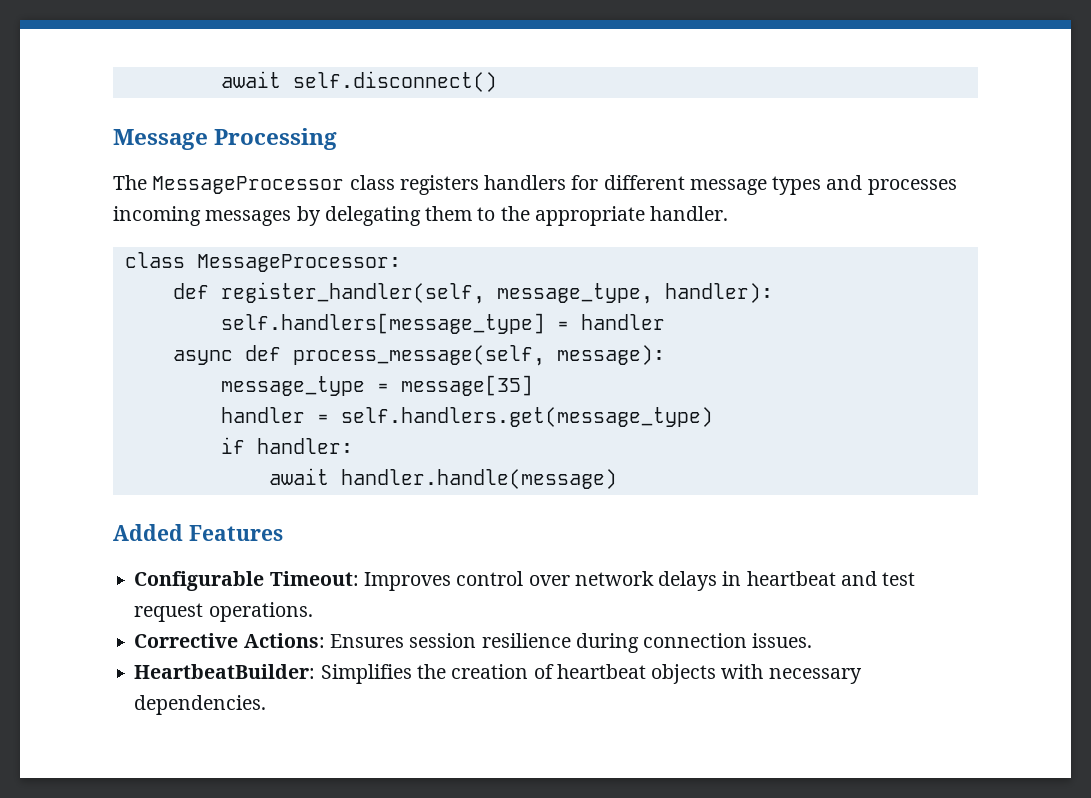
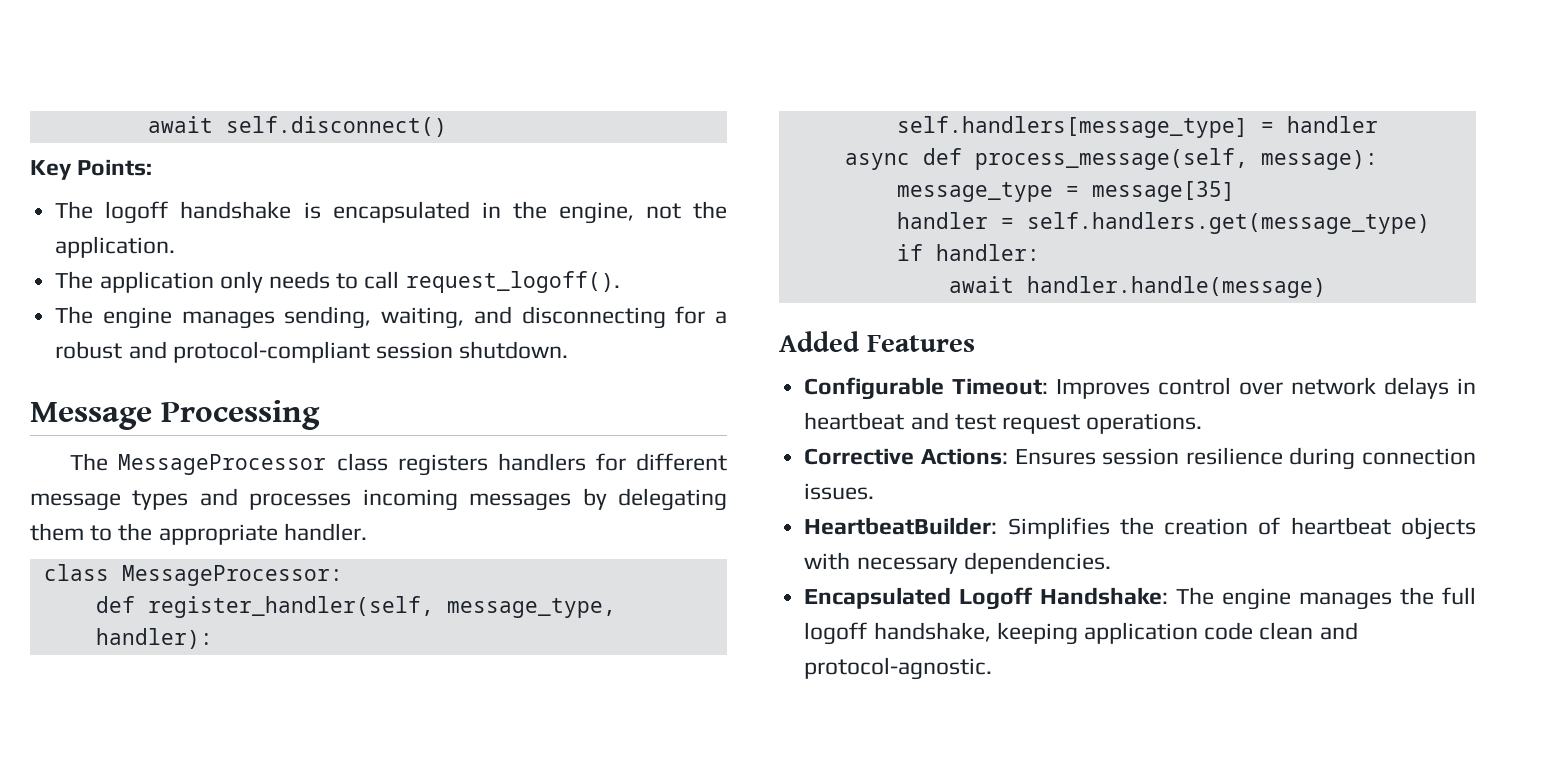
+ Key Points:
+ The logoff handshake is encapsulated in the engine, not the application.
+ The application only needs to call request_logoff().
+ The engine manages sending, waiting, and disconnecting for a robust and protocol-compliant session shutdown.
+ Encapsulated Logoff Handshake: The engine manages the full logoff handshake, keeping application code clean and protocol-agnostic.

